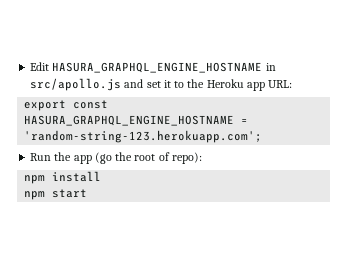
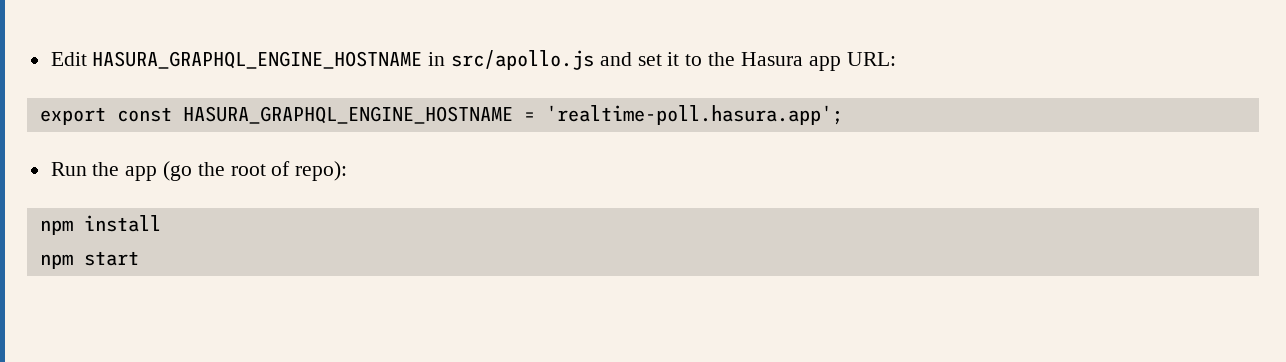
- Edit HASURA_GRAPHQL_ENGINE_HOSTNAME in src/apollo.js and set it to the Heroku app URL:
+ Edit HASURA_GRAPHQL_ENGINE_HOSTNAME in src/apollo.js and set it to the Hasura app URL:
- export const HASURA_GRAPHQL_ENGINE_HOSTNAME = 'random-string-123.herokuapp.com';
+ export const HASURA_GRAPHQL_ENGINE_HOSTNAME = 'realtime-poll.hasura.app';

